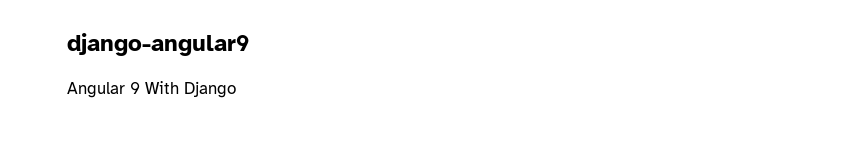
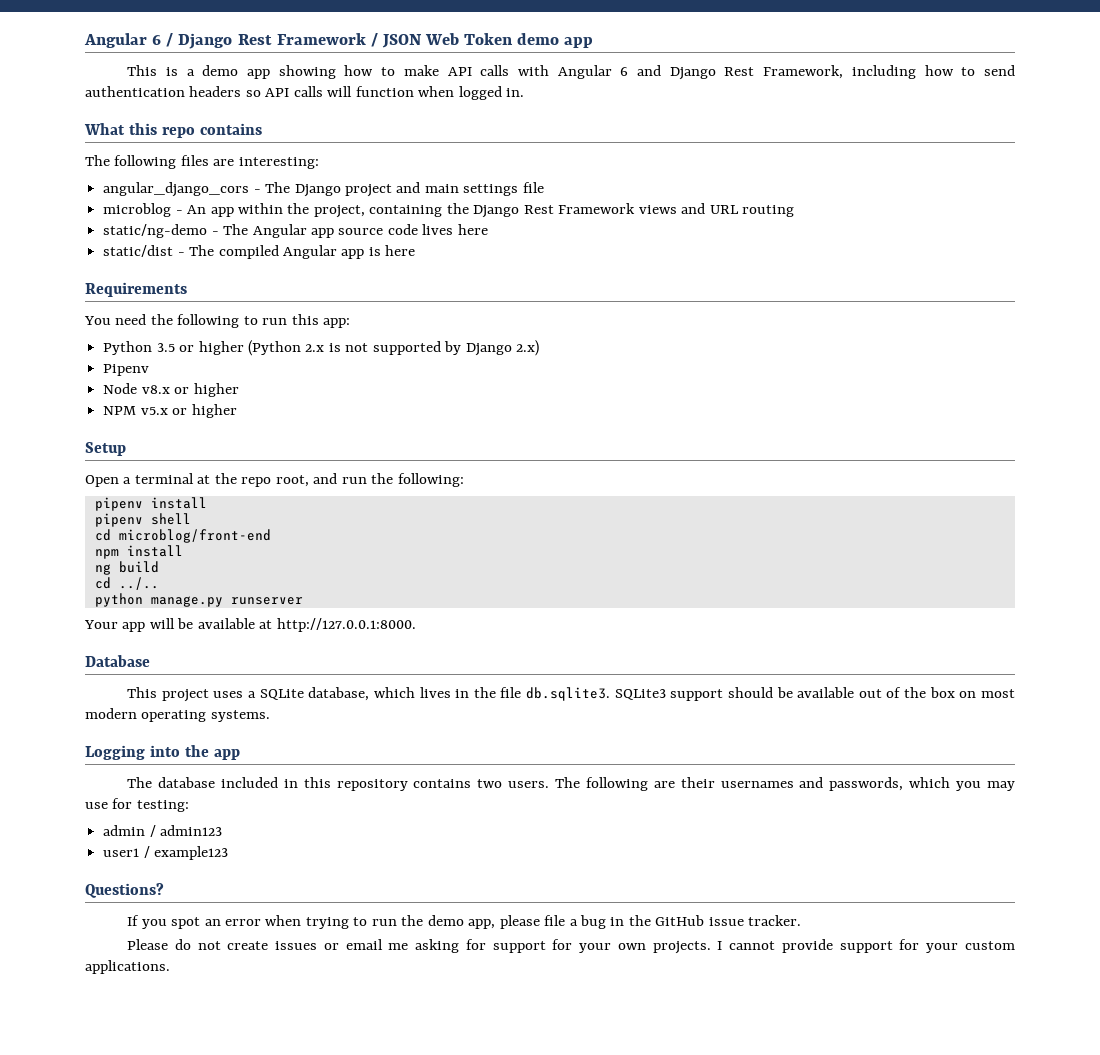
- django-angular9
- Angular 9 With Django
+ Angular 6 / Django Rest Framework / JSON Web Token demo app
+ This is a demo app showing how to make API calls with Angular 6 and Django Rest Framework, including how to send authentication headers so API calls will function when logged in.
+ What this repo contains
+ The following files are interesting:
+ angular_django_cors - The Django project and main settings file
+ microblog - An app within the project, containing the Django Rest Framework views and URL routing
+ static/ng-demo - The Angular app source code lives here
+ static/dist - The compiled Angular app is here
+ Requirements
+ You need the following to run this app:
+ Python 3.5 or higher (Python 2.x is not supported by Django 2.x)
+ Pipenv
+ Node v8.x or higher
+ NPM v5.x or higher
+ Setup
+ Open a terminal at the repo root, and run the following:
+ pipenv install
+ pipenv shell
+ cd microblog/front-end
+ npm install
+ ng build
+ cd ../..
+ python manage.py runserver
+ Your app will be available at http://127.0.0.1:8000.
+ Database
+ This project uses a SQLite database, which lives in the file db.sqlite3. SQLite3 support should be available out of the box on most modern operating systems.
+ Logging into the app
+ The database included in this repository contains two users. The following are their usernames and passwords, which you may use for testing:
+ admin / admin123
+ user1 / example123
+ Questions?
+ If you spot an error when trying to run the demo app, please file a bug in the GitHub issue tracker.
+ Please do not create issues or email me asking for support for your own projects. I cannot provide support for your custom applications.

